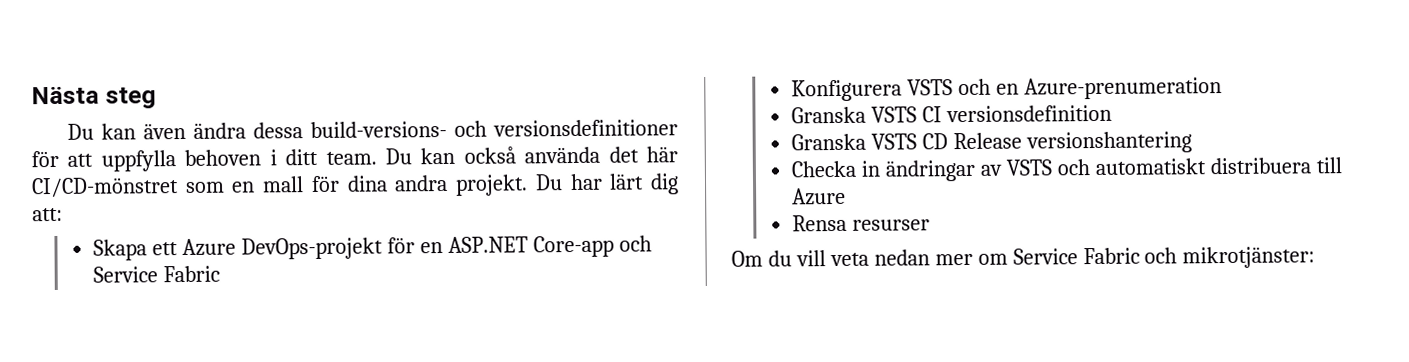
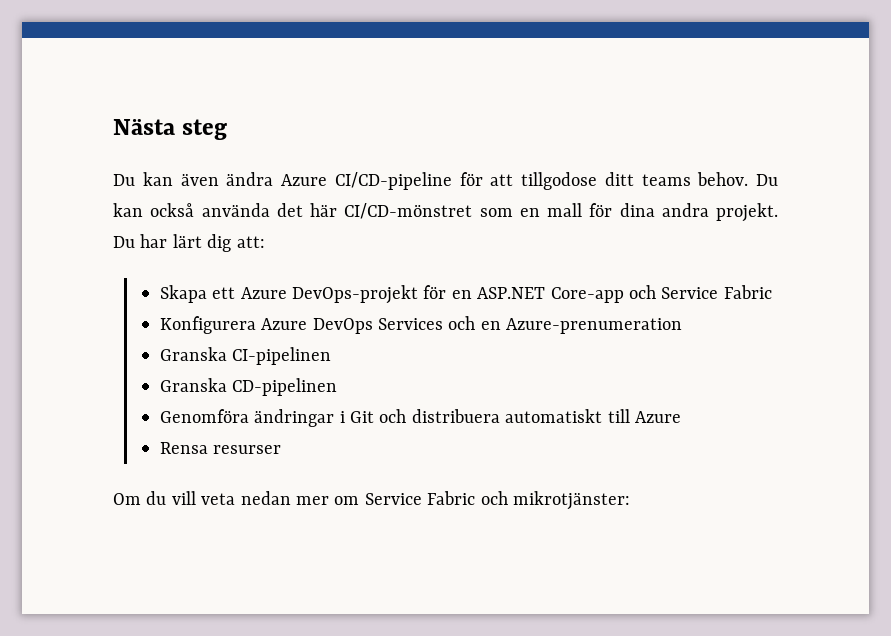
- Du kan även ändra dessa build-versions- och versionsdefinitioner för att uppfylla behoven i ditt team.
+ Du kan även ändra Azure CI/CD-pipeline för att tillgodose ditt teams behov.
- Konfigurera VSTS och en Azure-prenumeration
+ Konfigurera Azure DevOps Services och en Azure-prenumeration
- Granska VSTS CI versionsdefinition
- Granska VSTS CD Release versionshantering
- Checka in ändringar av VSTS och automatiskt distribuera till Azure
+ Granska CI-pipelinen
+ Granska CD-pipelinen
+ Genomföra ändringar i Git och distribuera automatiskt till Azure

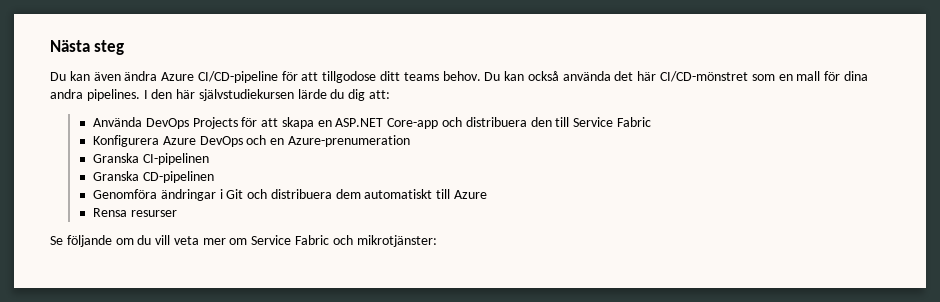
- Du kan också använda det här CI/CD-mönstret som en mall för dina andra projekt. Du har lärt dig att:
- Skapa ett Azure DevOps-projekt för en ASP.NET Core-app och Service Fabric
+ Du kan också använda det här CI/CD-mönstret som en mall för dina andra pipelines. I den här självstudiekursen lärde du dig att:
+ Använda DevOps Projects för att skapa en ASP.NET Core-app och distribuera den till Service Fabric
- Konfigurera Azure DevOps Services och en Azure-prenumeration
+ Konfigurera Azure DevOps och en Azure-prenumeration
- Genomföra ändringar i Git och distribuera automatiskt till Azure
+ Genomföra ändringar i Git och distribuera dem automatiskt till Azure
- Om du vill veta nedan mer om Service Fabric och mikrotjänster:
+ Se följande om du vill veta mer om Service Fabric och mikrotjänster:

